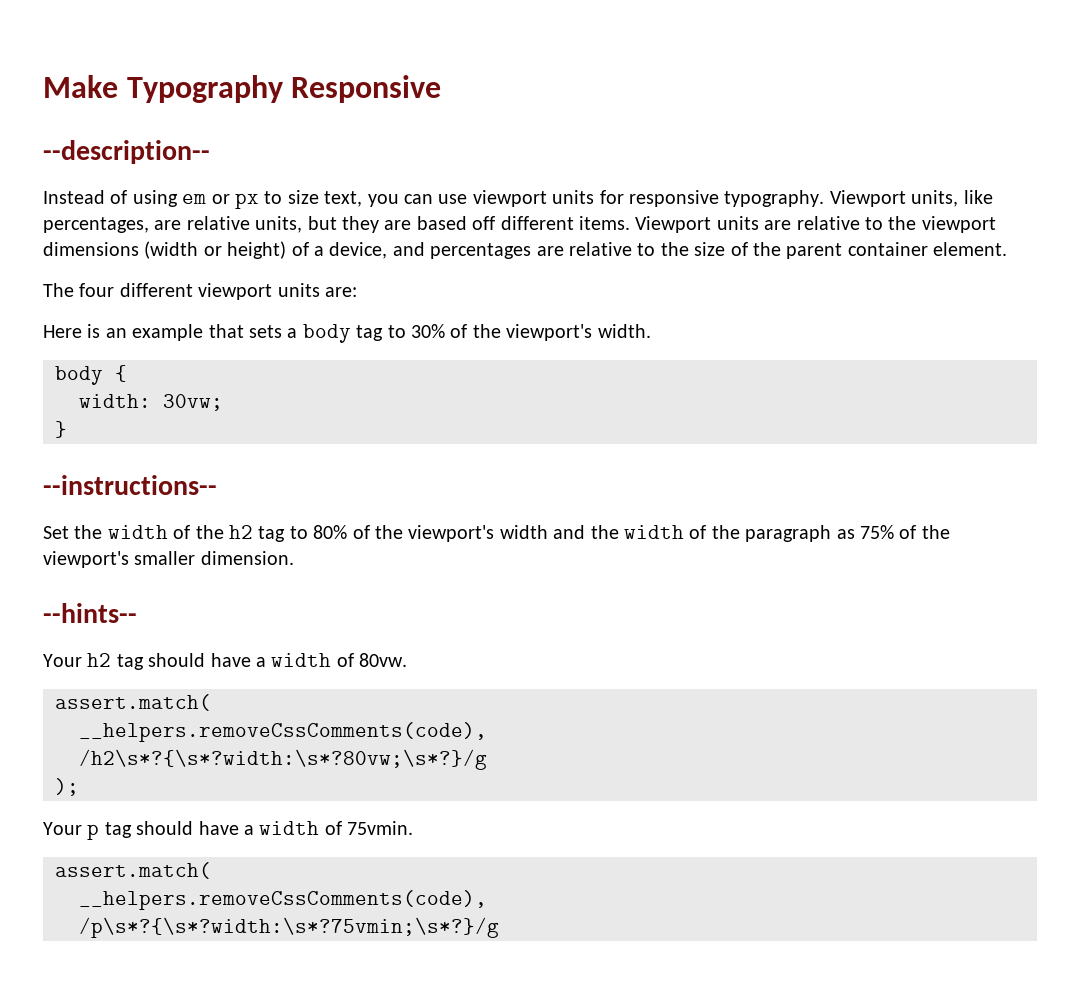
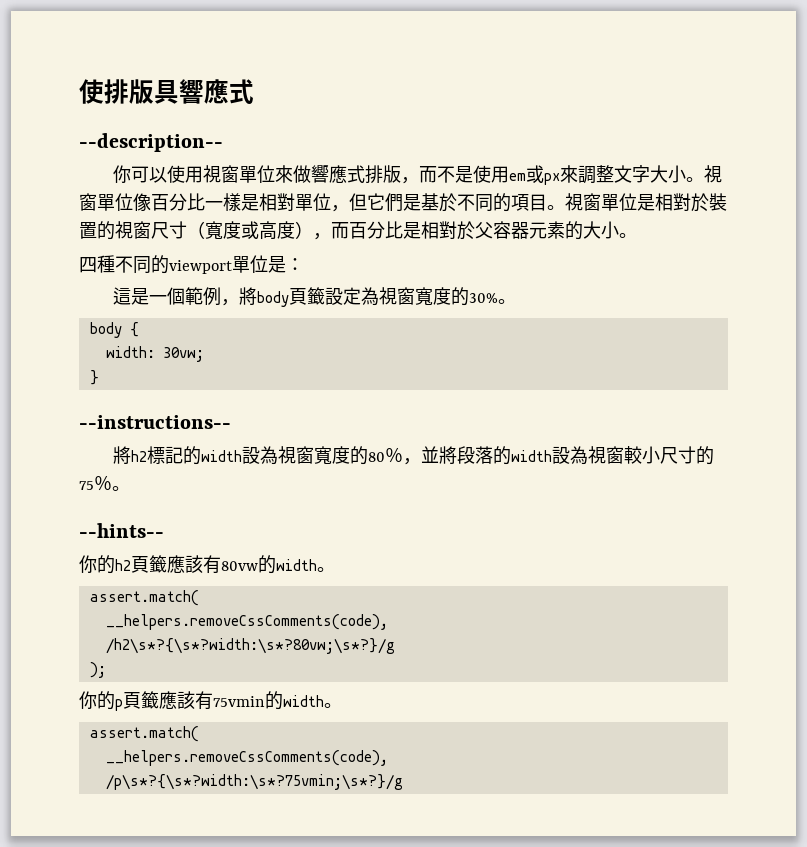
- Make Typography Responsive
+ 使排版具響應式
  --description--
- Instead of using em or px to size text, you can use viewport units for responsive typography. Viewport units, like percentages, are relative units, but they are based off different items. Viewport units are relative to the viewport dimensions (width or height) of a device, and percentages are relative to the size of the parent container element.
- The four different viewport units are:
- Here is an example that sets a body tag to 30% of the viewport's width.
+ 你可以使用視窗單位來做響應式排版，而不是使用em或px來調整文字大小。視窗單位像百分比一樣是相對單位，但它們是基於不同的項目。視窗單位是相對於裝置的視窗尺寸（寬度或高度），而百分比是相對於父容器元素的大小。
+ 四種不同的viewport單位是：
+ 這是一個範例，將body頁籤設定為視窗寬度的30%。
- Set the width of the h2 tag to 80% of the viewport's width and the width of the paragraph as 75% of the viewport's smaller dimension.
+ 將h2標記的width設為視窗寬度的80％，並將段落的width設為視窗較小尺寸的75％。
  --hints--
- Your h2 tag should have a width of 80vw.
+ 你的h2頁籤應該有80vw的width。
  assert.match(
  __helpers.removeCssComments(code),
  /h2\s*?{\s*?width:\s*?80vw;\s*?}/g
  );
- Your p tag should have a width of 75vmin.
+ 你的p頁籤應該有75vmin的width。

